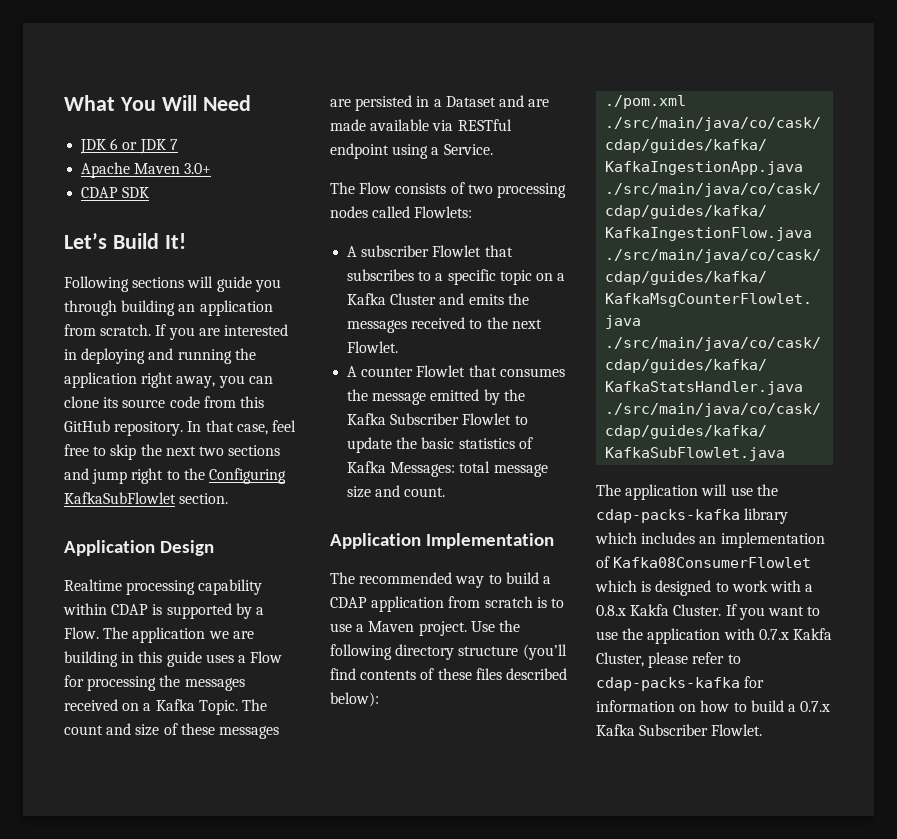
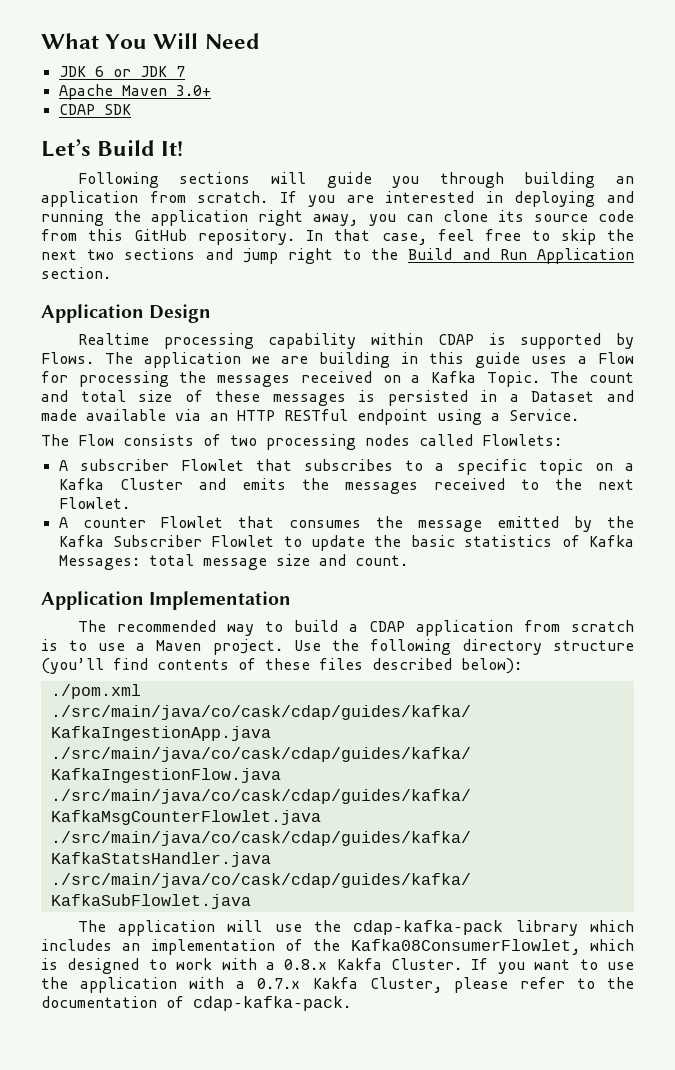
- In that case, feel free to skip the next two sections and jump right to the Configuring KafkaSubFlowlet section.
+ In that case, feel free to skip the next two sections and jump right to the Build and Run Application section.
- Realtime processing capability within CDAP is supported by a Flow.
+ Realtime processing capability within CDAP is supported by Flows.
- The count and size of these messages are persisted in a Dataset and are made available via RESTful endpoint using a Service.
+ The count and total size of these messages is persisted in a Dataset and made available via an HTTP RESTful endpoint using a Service.
- The application will use the cdap-packs-kafka library which includes an implementation of Kafka08ConsumerFlowlet which is designed to work with a 0.8.x Kakfa Cluster.
+ The application will use the cdap-kafka-pack library which includes an implementation of the Kafka08ConsumerFlowlet, which is designed to work with a 0.8.x Kakfa Cluster.
- If you want to use the application with 0.7.x Kakfa Cluster, please refer to cdap-packs-kafka for information on how to build a 0.7.x Kafka Subscriber Flowlet.
+ If you want to use the application with a 0.7.x Kakfa Cluster, please refer to the documentation of cdap-kafka-pack.

